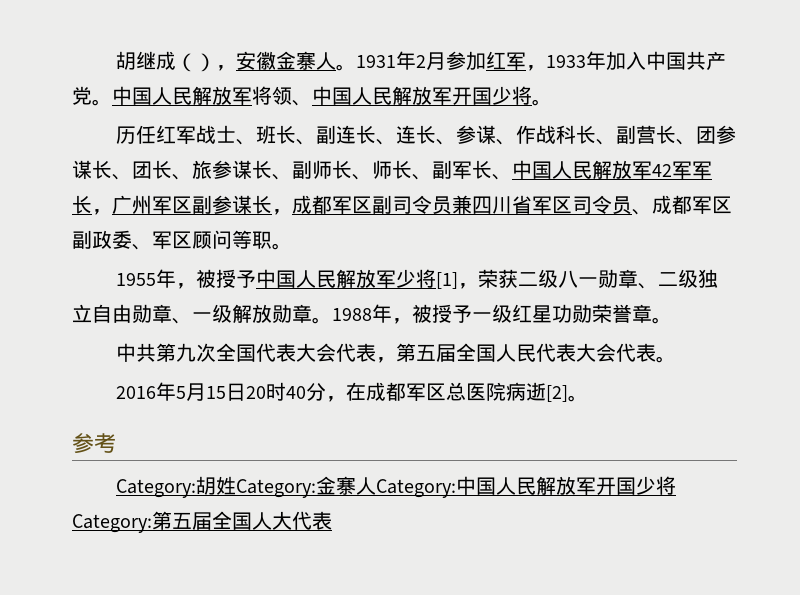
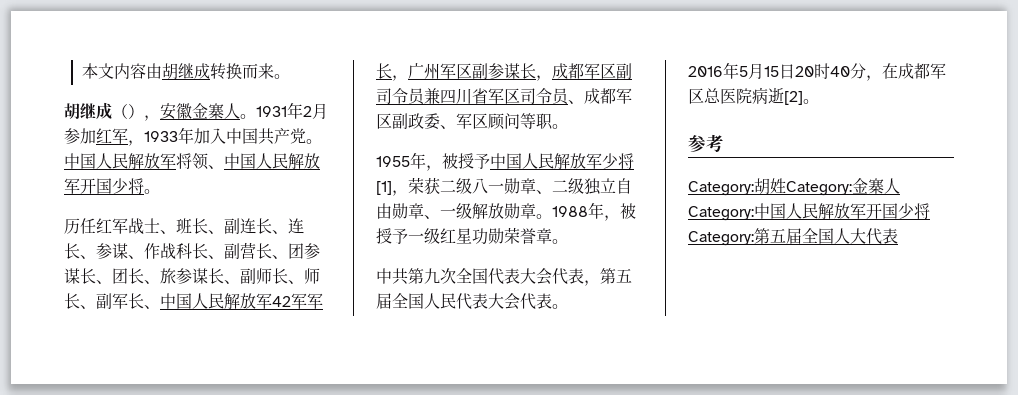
+ 本文内容由胡继成转换而来。

